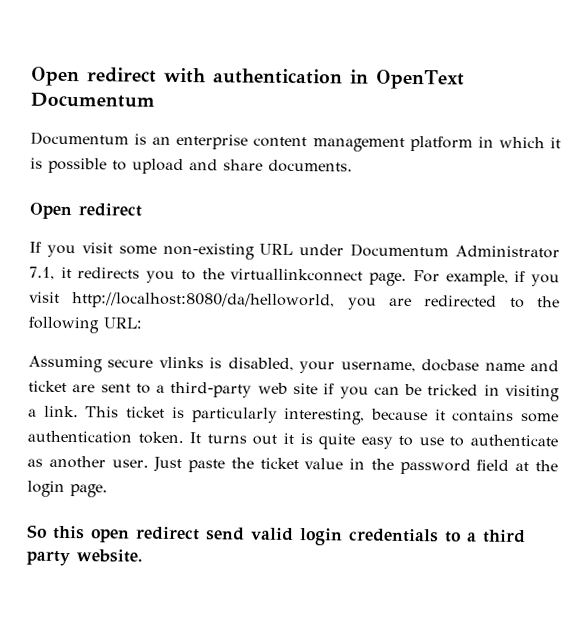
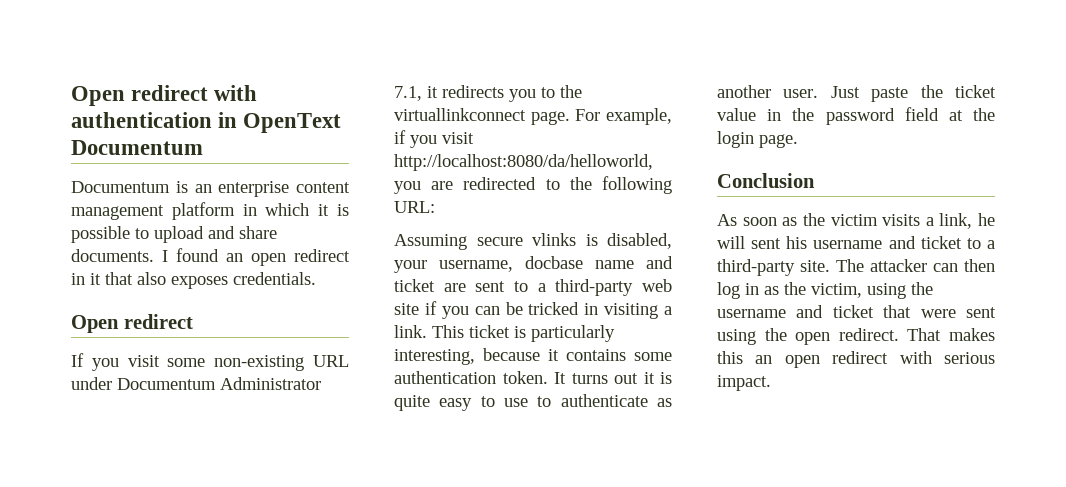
+ I found an open redirect in it that also exposes credentials.
- So this open redirect send valid login credentials to a third party website.
+ Conclusion
+ As soon as the victim visits a link, he will sent his username and ticket to a third-party site. The attacker can then log in as the victim, using the username and ticket that were sent using the open redirect. That makes this an open redirect with serious impact.

